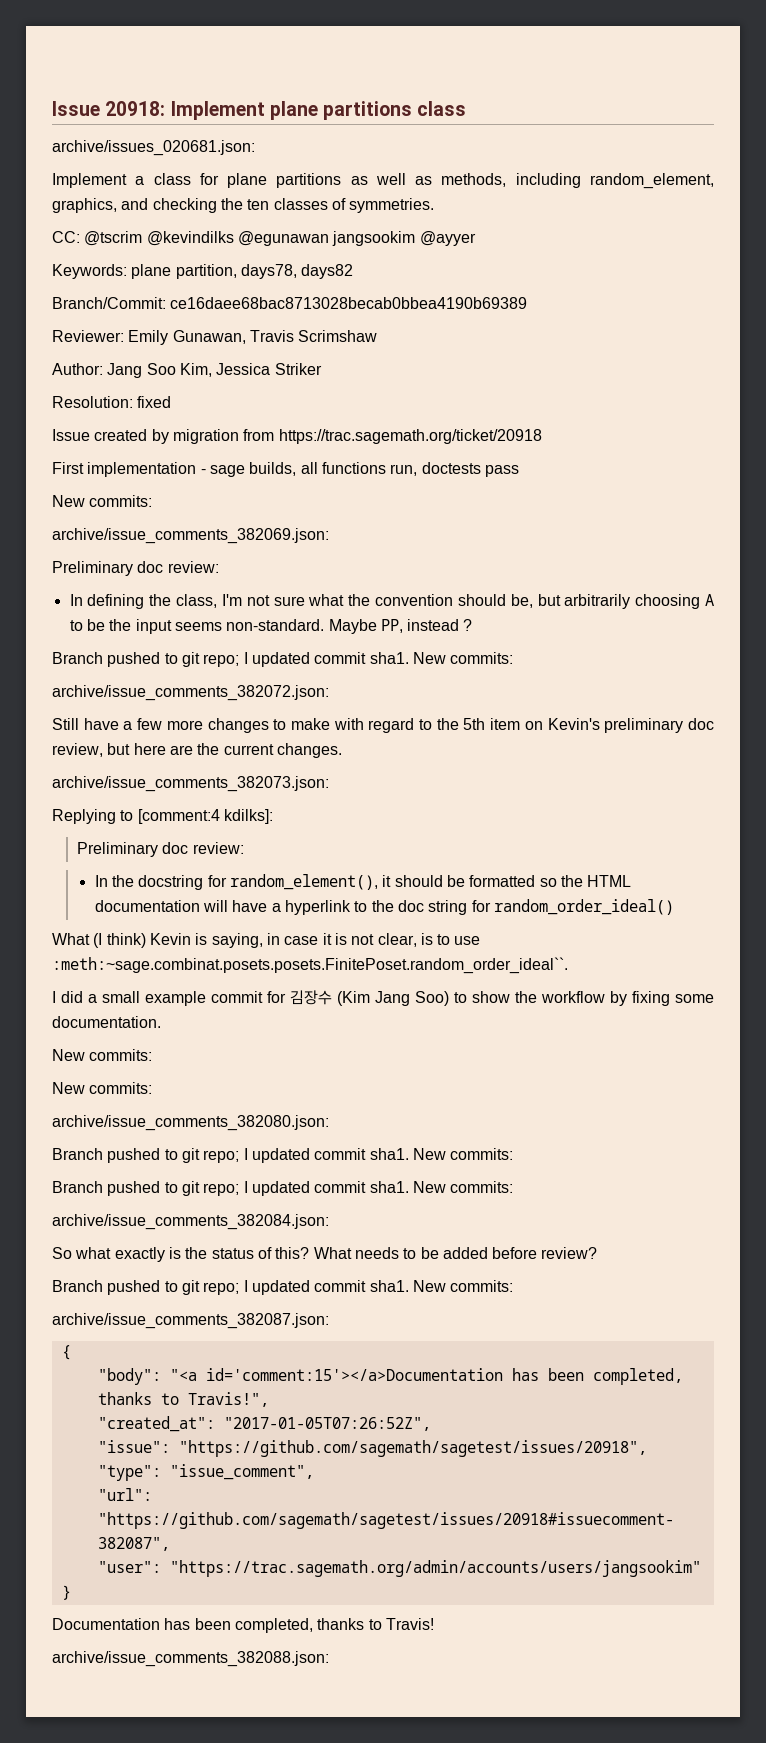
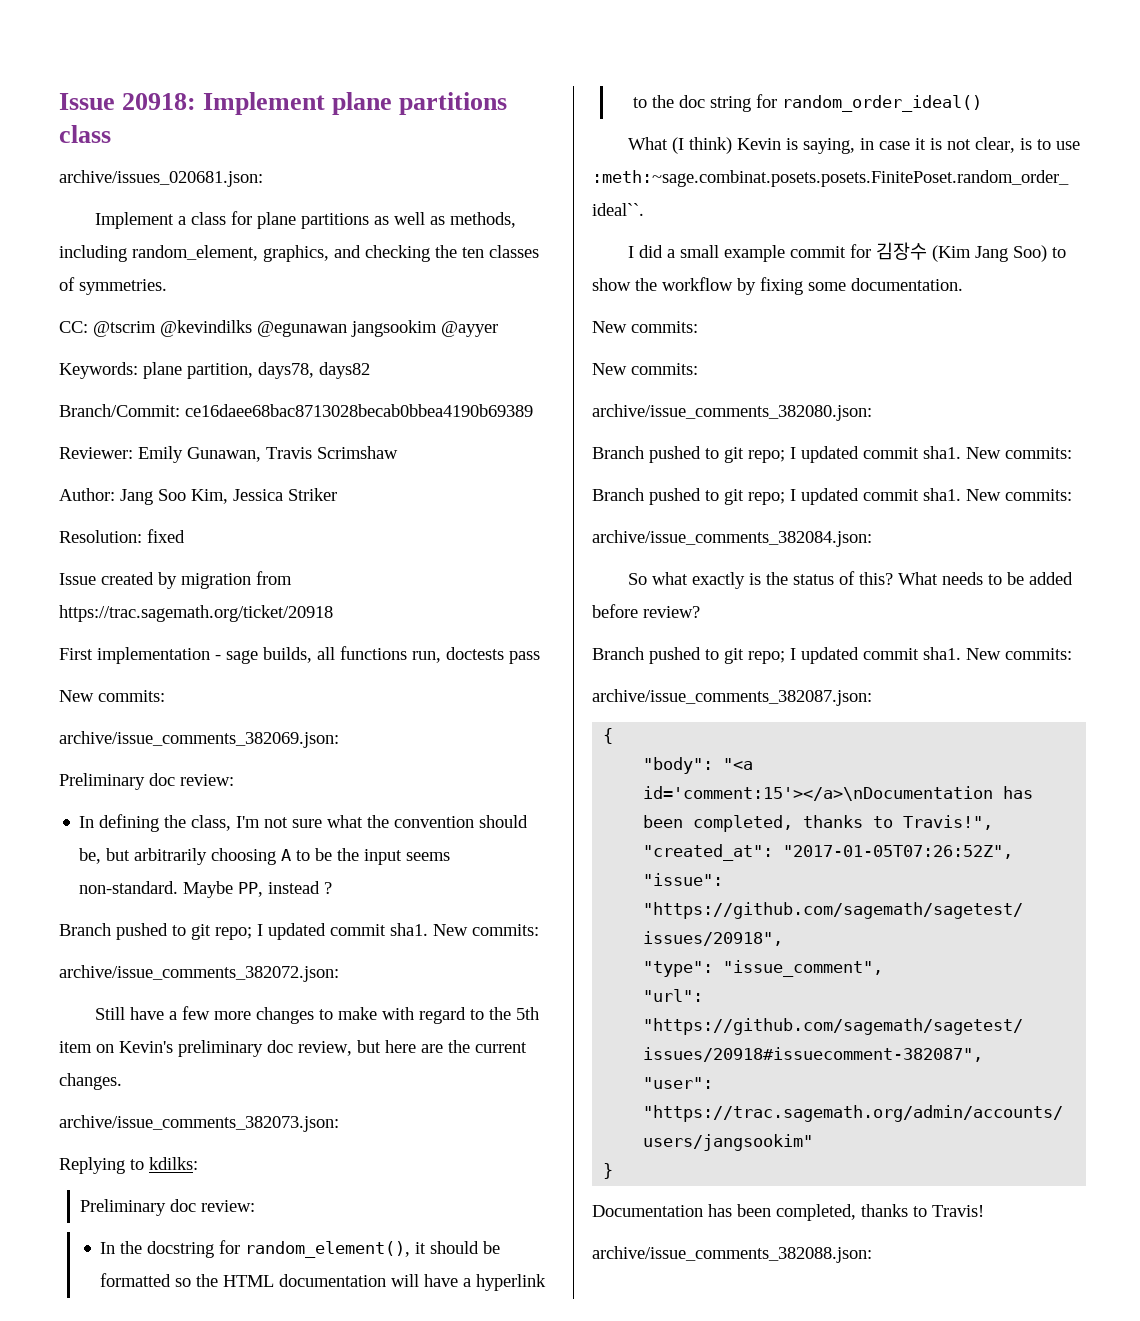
- Replying to [comment:4 kdilks]:
+ Replying to kdilks:
- "body": "<a id='comment:15'></a>Documentation has been completed, thanks to Travis!",
+ "body": "<a id='comment:15'></a>\nDocumentation has been completed, thanks to Travis!",

